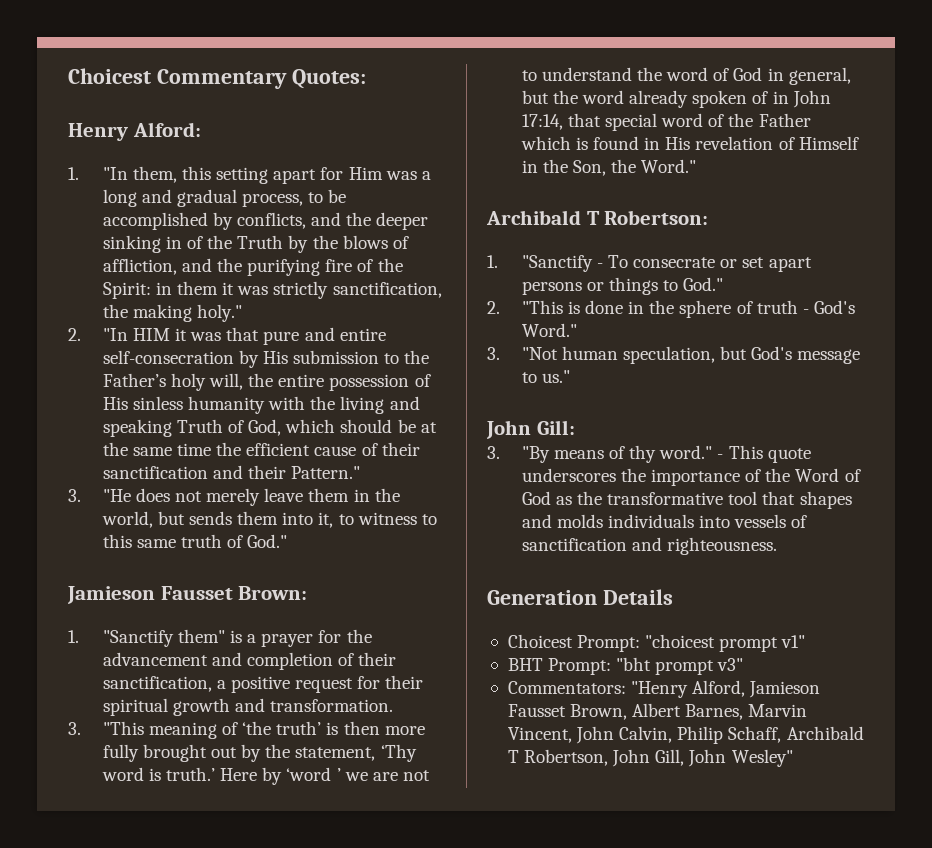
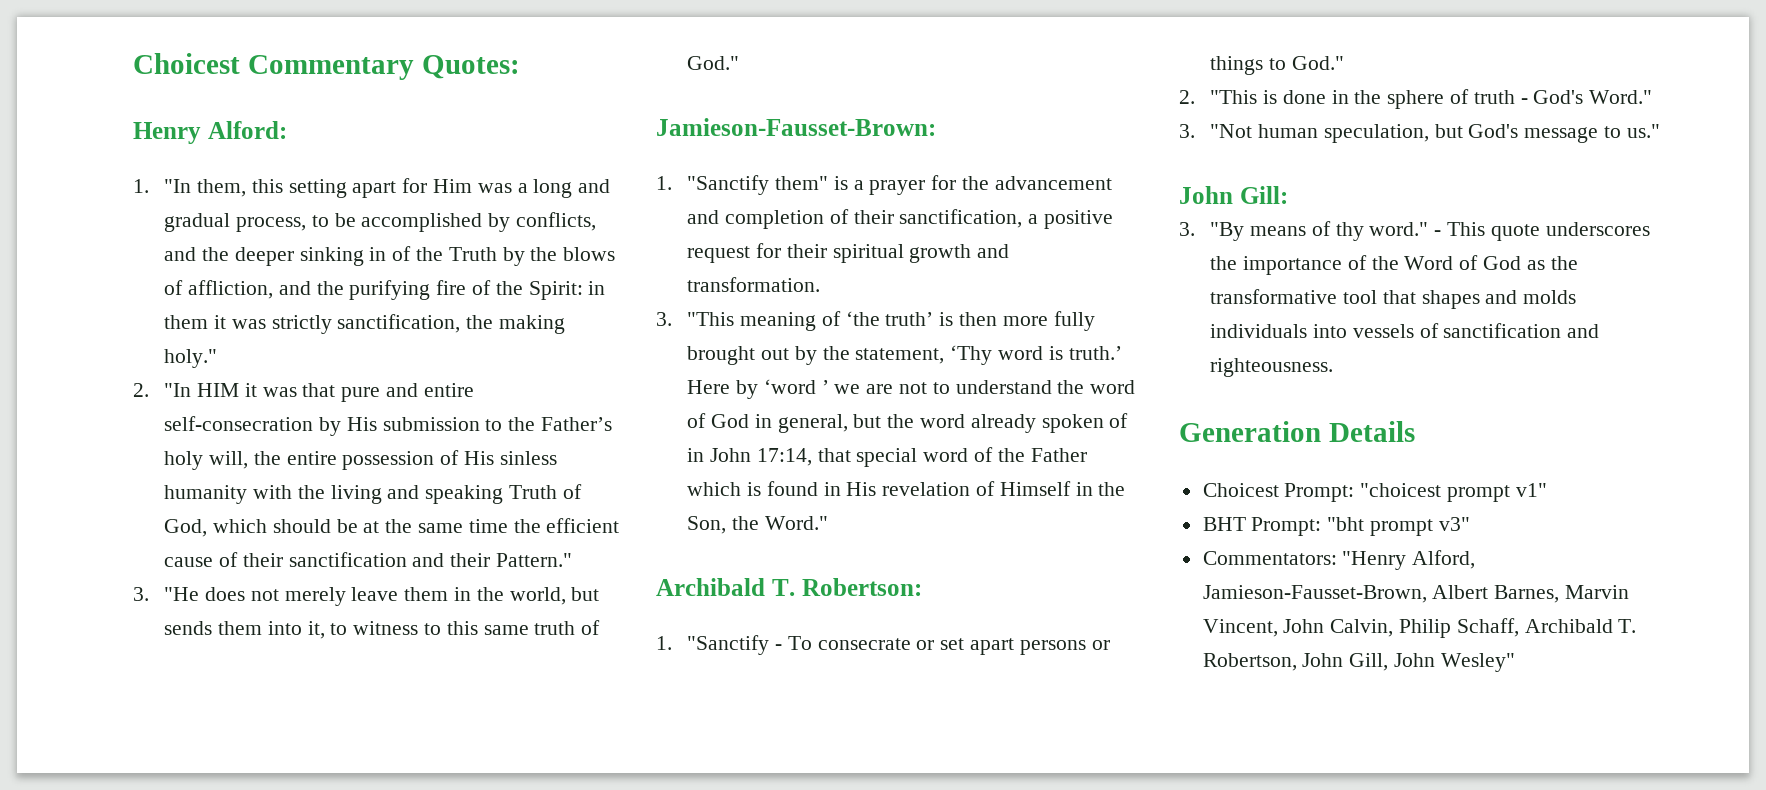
- Jamieson Fausset Brown:
+ Jamieson-Fausset-Brown:
- Archibald T Robertson:
+ Archibald T. Robertson:
- Commentators: "Henry Alford, Jamieson Fausset Brown, Albert Barnes, Marvin Vincent, John Calvin, Philip Schaff, Archibald T Robertson, John Gill, John Wesley"
+ Commentators: "Henry Alford, Jamieson-Fausset-Brown, Albert Barnes, Marvin Vincent, John Calvin, Philip Schaff, Archibald T. Robertson, John Gill, John Wesley"

